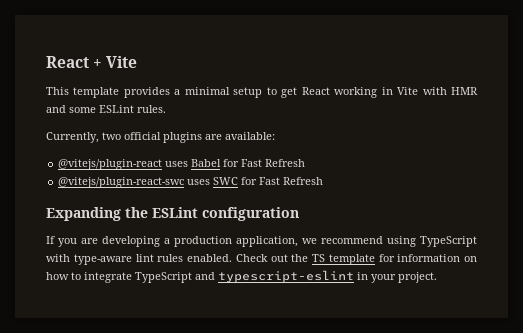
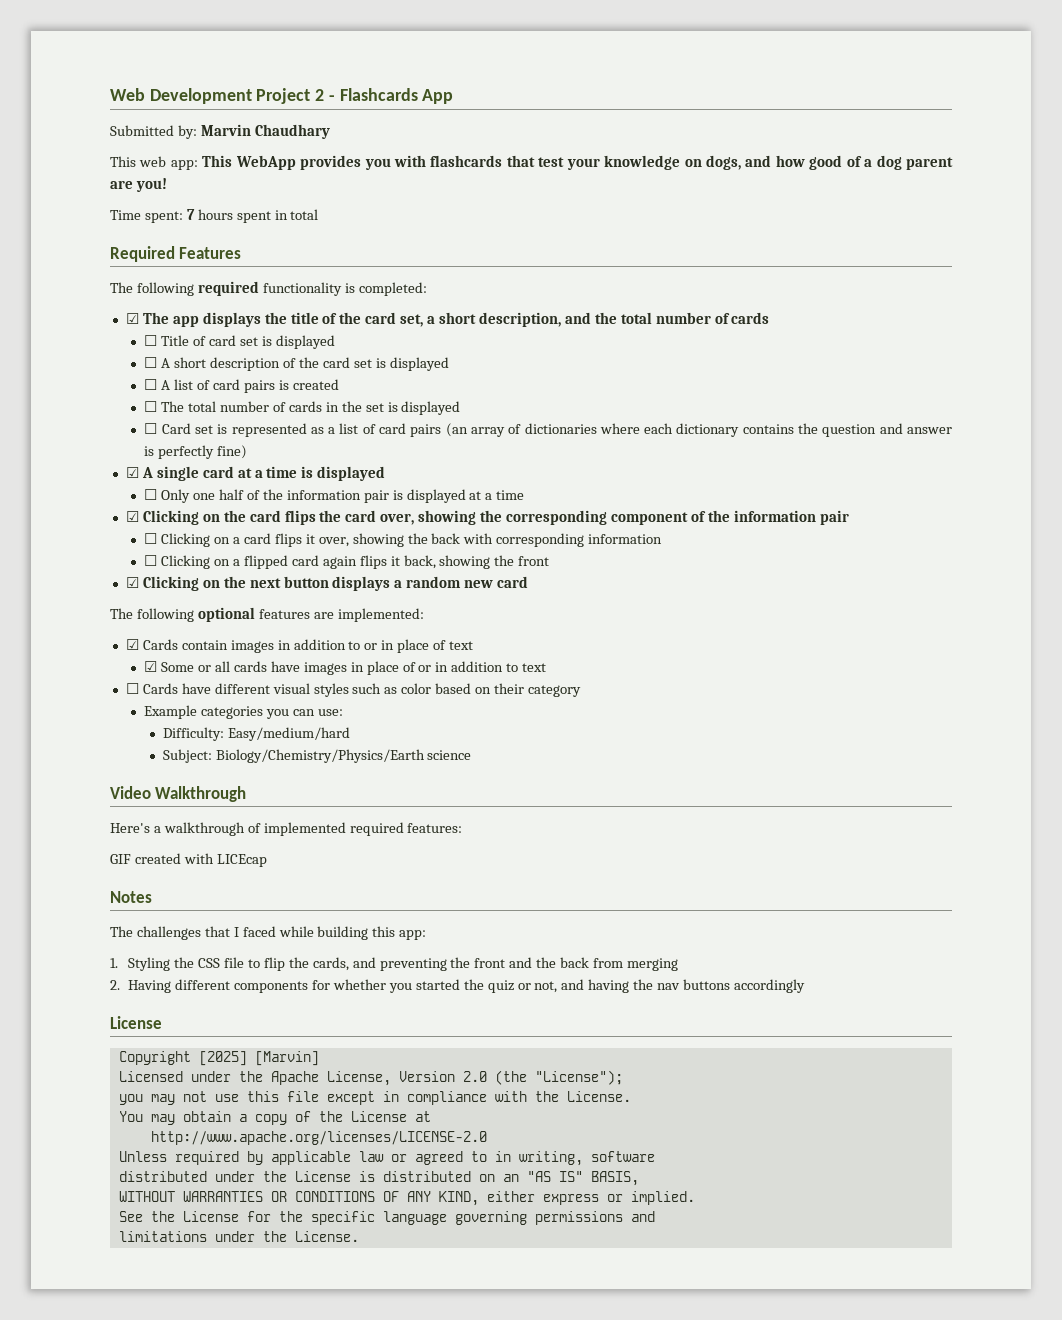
- React + Vite
- This template provides a minimal setup to get React working in Vite with HMR and some ESLint rules.
- Currently, two official plugins are available:
- @vitejs/plugin-react uses Babel for Fast Refresh
- @vitejs/plugin-react-swc uses SWC for Fast Refresh
- Expanding the ESLint configuration
- If you are developing a production application, we recommend using TypeScript with type-aware lint rules enabled. Check out the TS template for information on how to integrate TypeScript and typescript-eslint in your project.
+ Web Development Project 2 - Flashcards App
+ Submitted by: Marvin Chaudhary
+ This web app: This WebApp provides you with flashcards that test your knowledge on dogs, and how good of a dog parent are you!
+ Time spent: 7 hours spent in total
+ Required Features
+ The following required functionality is completed:
+ ☑ The app displays the title of the card set, a short description, and the total number of cards
+ ☐ Title of card set is displayed
+ ☐ A short description of the card set is displayed
+ ☐ A list of card pairs is created
+ ☐ The total number of cards in the set is displayed
+ ☐ Card set is represented as a list of card pairs (an array of dictionaries where each dictionary contains the question and answer is perfectly fine)
+ ☑ A single card at a time is displayed
+ ☐ Only one half of the information pair is displayed at a time
+ ☑ Clicking on the card flips the card over, showing the corresponding component of the information pair
+ ☐ Clicking on a card flips it over, showing the back with corresponding information
+ ☐ Clicking on a flipped card again flips it back, showing the front
+ ☑ Clicking on the next button displays a random new card
+ The following optional features are implemented:
+ ☑ Cards contain images in addition to or in place of text
+ ☑ Some or all cards have images in place of or in addition to text
+ ☐ Cards have different visual styles such as color based on their category
+ Example categories you can use:
+ Difficulty: Easy/medium/hard
+ Subject: Biology/Chemistry/Physics/Earth science
+ Video Walkthrough
+ Here's a walkthrough of implemented required features:
+ GIF created with LICEcap
+ Notes
+ The challenges that I faced while building this app:
+ 1. Styling the CSS file to flip the cards, and preventing the front and the back from merging
+ 2. Having different components for whether you started the quiz or not, and having the nav buttons accordingly
+ License
+ Copyright [2025] [Marvin]
+ Licensed under the Apache License, Version 2.0 (the "License");
+ you may not use this file except in compliance with the License.
+ You may obtain a copy of the License at
+ http://www.apache.org/licenses/LICENSE-2.0
+ Unless required by applicable law or agreed to in writing, software
+ distributed under the License is distributed on an "AS IS" BASIS,
+ WITHOUT WARRANTIES OR CONDITIONS OF ANY KIND, either express or implied.
+ See the License for the specific language governing permissions and
+ limitations under the License.

